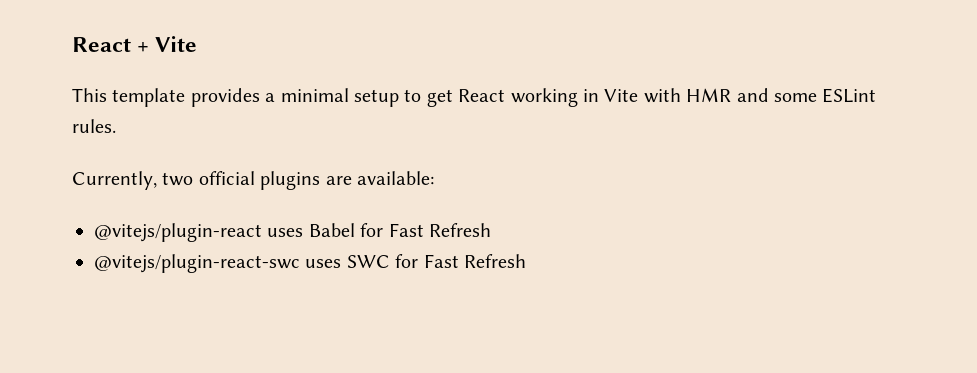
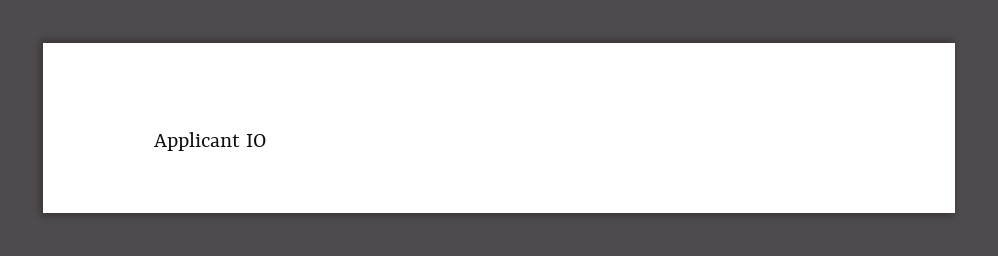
- React + Vite
- This template provides a minimal setup to get React working in Vite with HMR and some ESLint rules.
- Currently, two official plugins are available:
- @vitejs/plugin-react uses Babel for Fast Refresh
- @vitejs/plugin-react-swc uses SWC for Fast Refresh
+ Applicant IO

